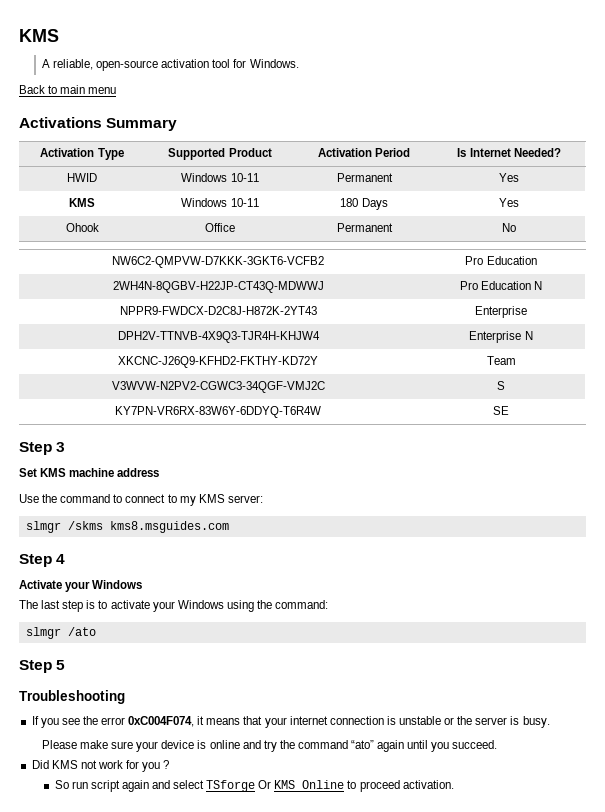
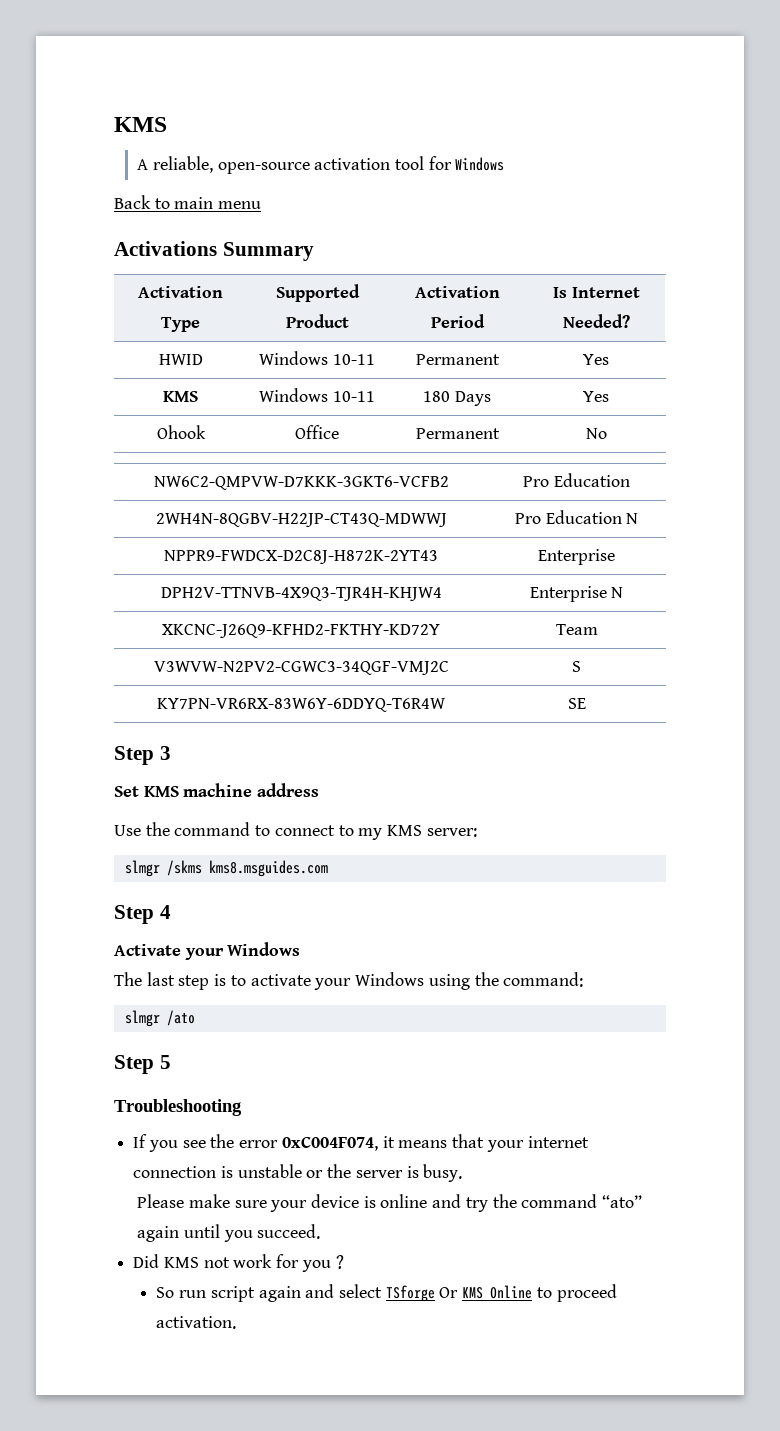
- A reliable, open-source activation tool for Windows.
+ A reliable, open-source activation tool for Windows

